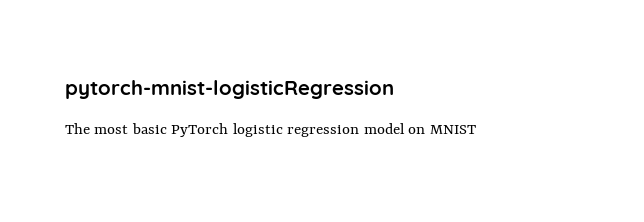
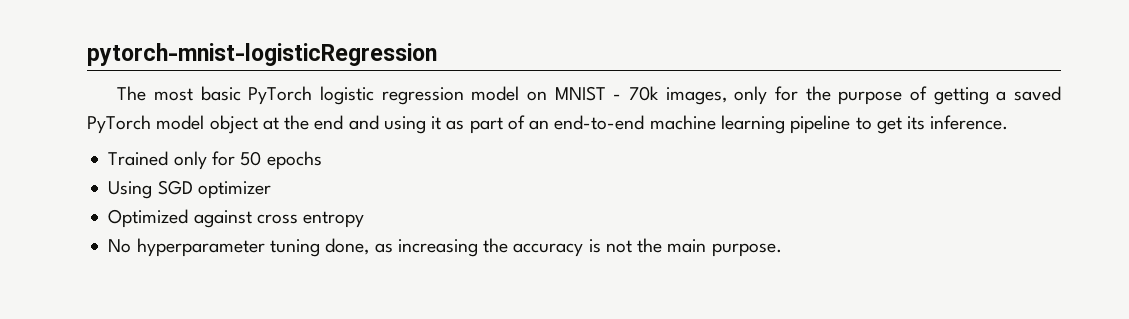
- The most basic PyTorch logistic regression model on MNIST
+ The most basic PyTorch logistic regression model on MNIST - 70k images, only for the purpose of getting a saved PyTorch model object at the end and using it as part of an end-to-end machine learning pipeline to get its inference.
+ Trained only for 50 epochs
+ Using SGD optimizer
+ Optimized against cross entropy
+ No hyperparameter tuning done, as increasing the accuracy is not the main purpose.

